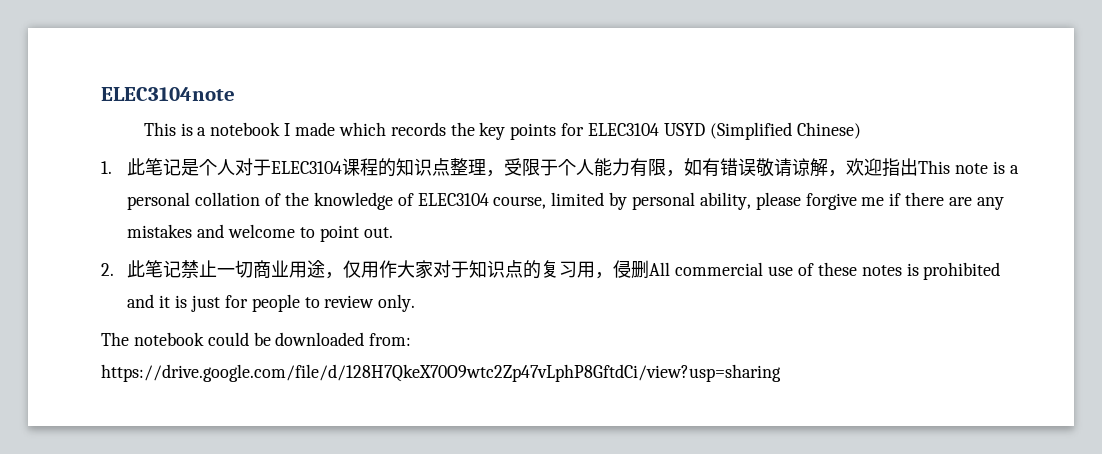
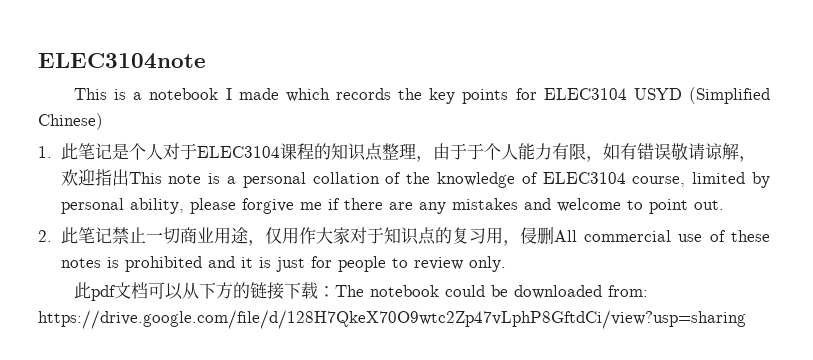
- 1.此笔记是个人对于ELEC3104课程的知识点整理，受限于个人能力有限，如有错误敬请谅解，欢迎指出This note is a personal collation of the knowledge of ELEC3104 course, limited by personal ability, please forgive me if there are any mistakes and welcome to point out.
+ 1.此笔记是个人对于ELEC3104课程的知识点整理，由于于个人能力有限，如有错误敬请谅解，欢迎指出This note is a personal collation of the knowledge of ELEC3104 course, limited by personal ability, please forgive me if there are any mistakes and welcome to point out.
- The notebook could be downloaded from: https://drive.google.com/file/d/128H7QkeX70O9wtc2Zp47vLphP8GftdCi/view?usp=sharing
+ 此pdf文档可以从下方的链接下载：The notebook could be downloaded from: https://drive.google.com/file/d/128H7QkeX70O9wtc2Zp47vLphP8GftdCi/view?usp=sharing

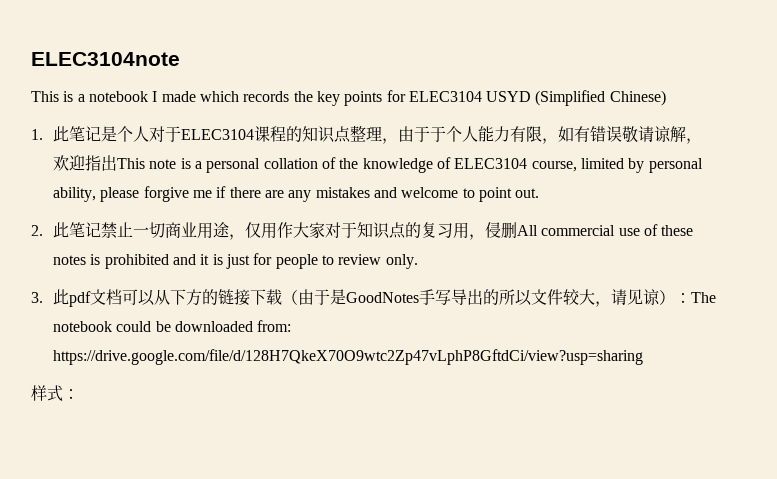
- 此pdf文档可以从下方的链接下载：The notebook could be downloaded from: https://drive.google.com/file/d/128H7QkeX70O9wtc2Zp47vLphP8GftdCi/view?usp=sharing
+ 3.此pdf文档可以从下方的链接下载（由于是GoodNotes手写导出的所以文件较大，请见谅）：The notebook could be downloaded from: https://drive.google.com/file/d/128H7QkeX70O9wtc2Zp47vLphP8GftdCi/view?usp=sharing
+ 样式：

